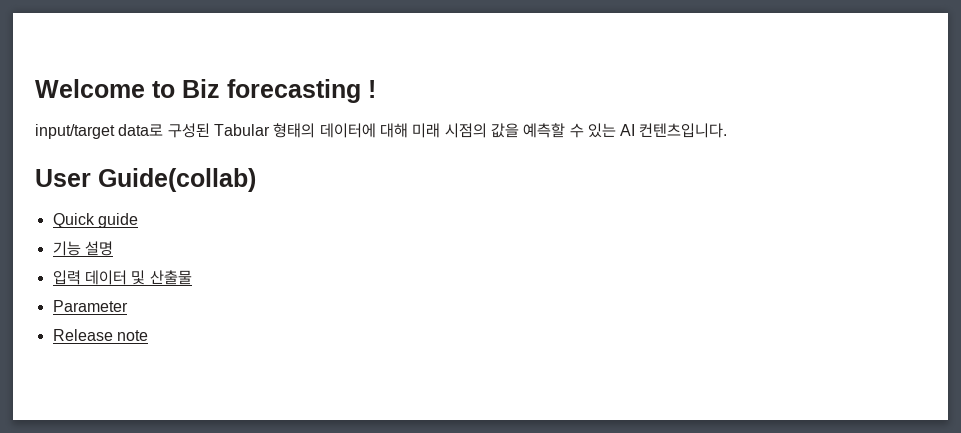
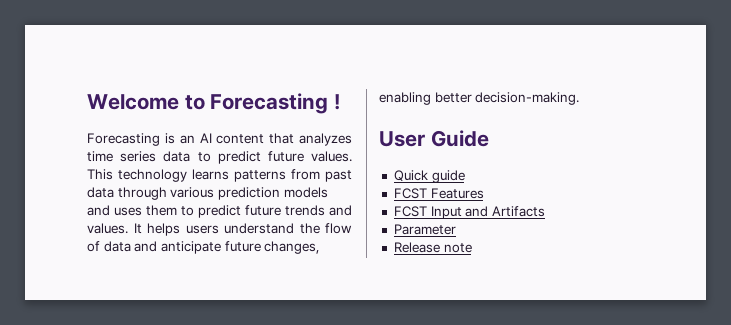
- Welcome to Biz forecasting !
+ Welcome to Forecasting !
- input/target data로 구성된 Tabular 형태의 데이터에 대해 미래 시점의 값을 예측할 수 있는 AI 컨텐츠입니다.
+ Forecasting is an AI content that analyzes time series data to predict future values. This technology learns patterns from past data through various prediction models and uses them to predict future trends and values. It helps users understand the flow of data and anticipate future changes, enabling better decision-making.
- User Guide(collab)
+ User Guide
- 기능 설명
- 입력 데이터 및 산출물
+ FCST Features
+ FCST Input and Artifacts

